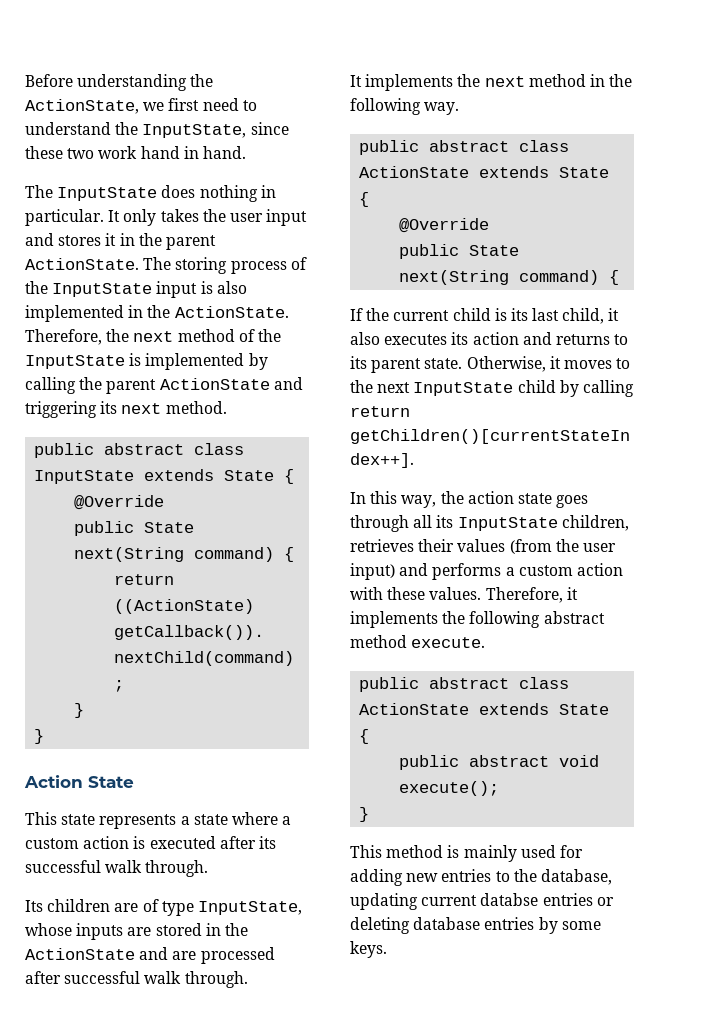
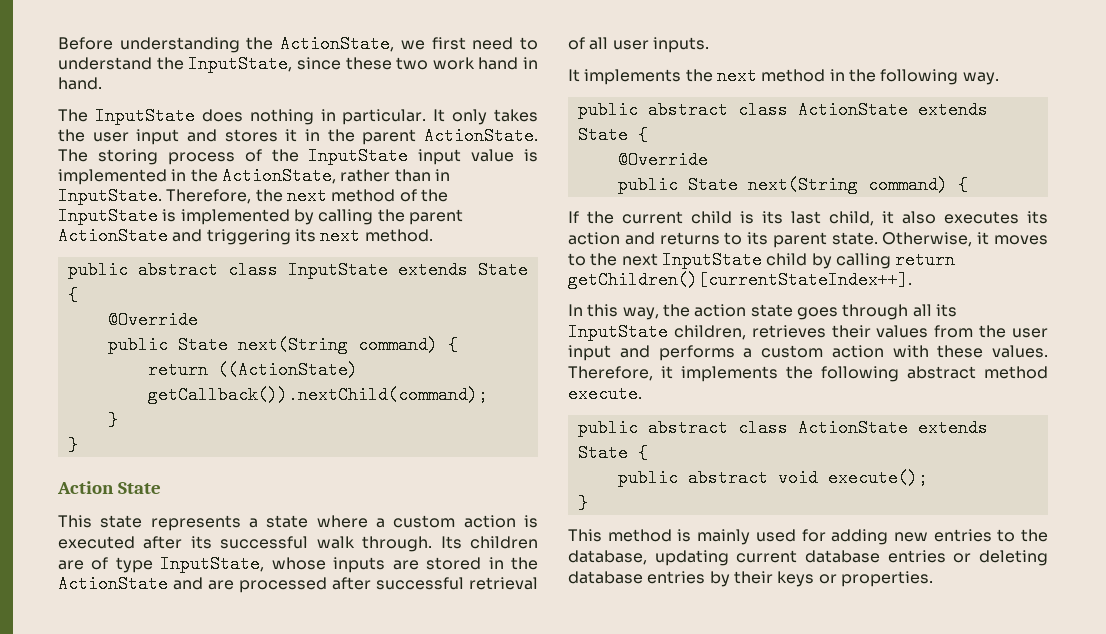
- The storing process of the InputState input is also implemented in the ActionState.
+ The storing process of the InputState input value is implemented in the ActionState, rather than in InputState.
- This state represents a state where a custom action is executed after its successful walk through.
- Its children are of type InputState, whose inputs are stored in the ActionState and are processed after successful walk through.
+ This state represents a state where a custom action is executed after its successful walk through. Its children are of type InputState, whose inputs are stored in the ActionState and are processed after successful retrieval of all user inputs.
- In this way, the action state goes through all its InputState children, retrieves their values (from the user input) and performs a custom action with these values.
+ In this way, the action state goes through all its InputState children, retrieves their values from the user input and performs a custom action with these values.
- This method is mainly used for adding new entries to the database, updating current databse entries or deleting database entries by some keys.
+ This method is mainly used for adding new entries to the database, updating current database entries or deleting database entries by their keys or properties.

